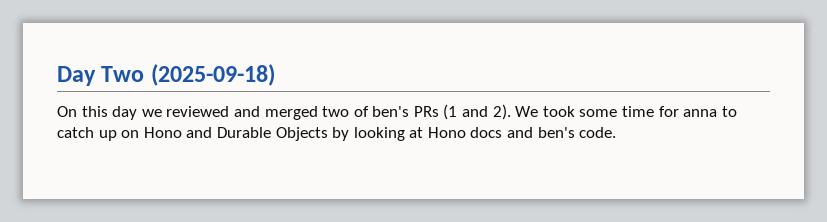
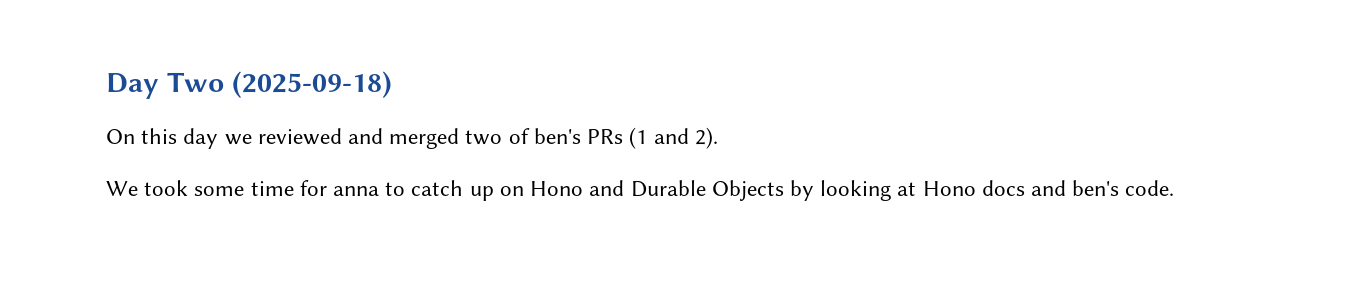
- On this day we reviewed and merged two of ben's PRs (1 and 2). We took some time for anna to catch up on Hono and Durable Objects by looking at Hono docs and ben's code.
+ On this day we reviewed and merged two of ben's PRs (1 and 2).
+ We took some time for anna to catch up on Hono and Durable Objects by looking at Hono docs and ben's code.

